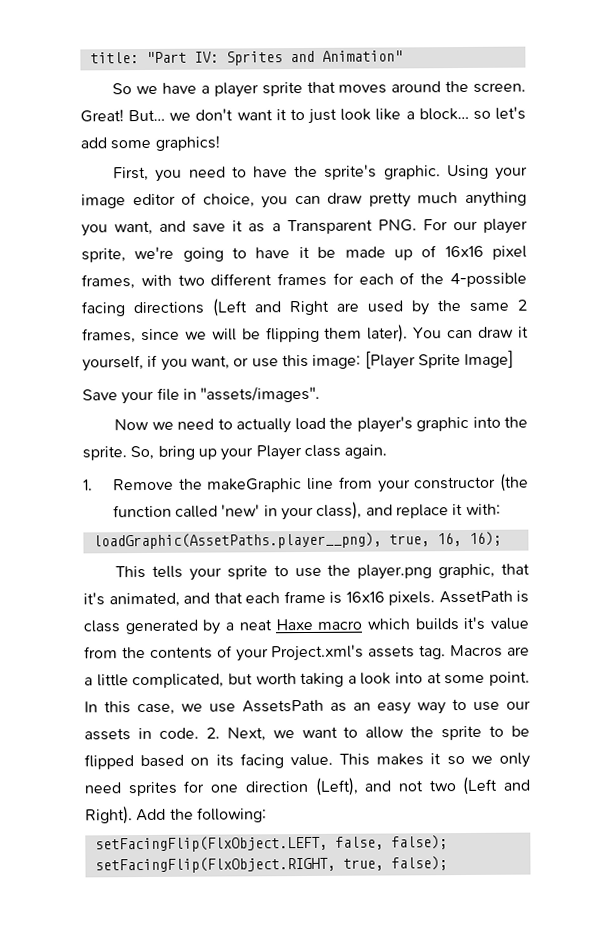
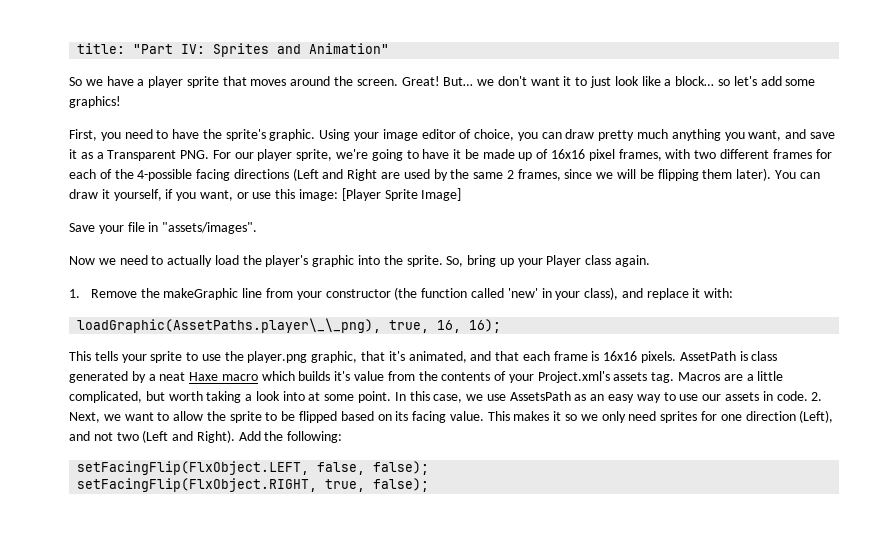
- loadGraphic(AssetPaths.player__png), true, 16, 16);
+ loadGraphic(AssetPaths.player\_\_png), true, 16, 16);

